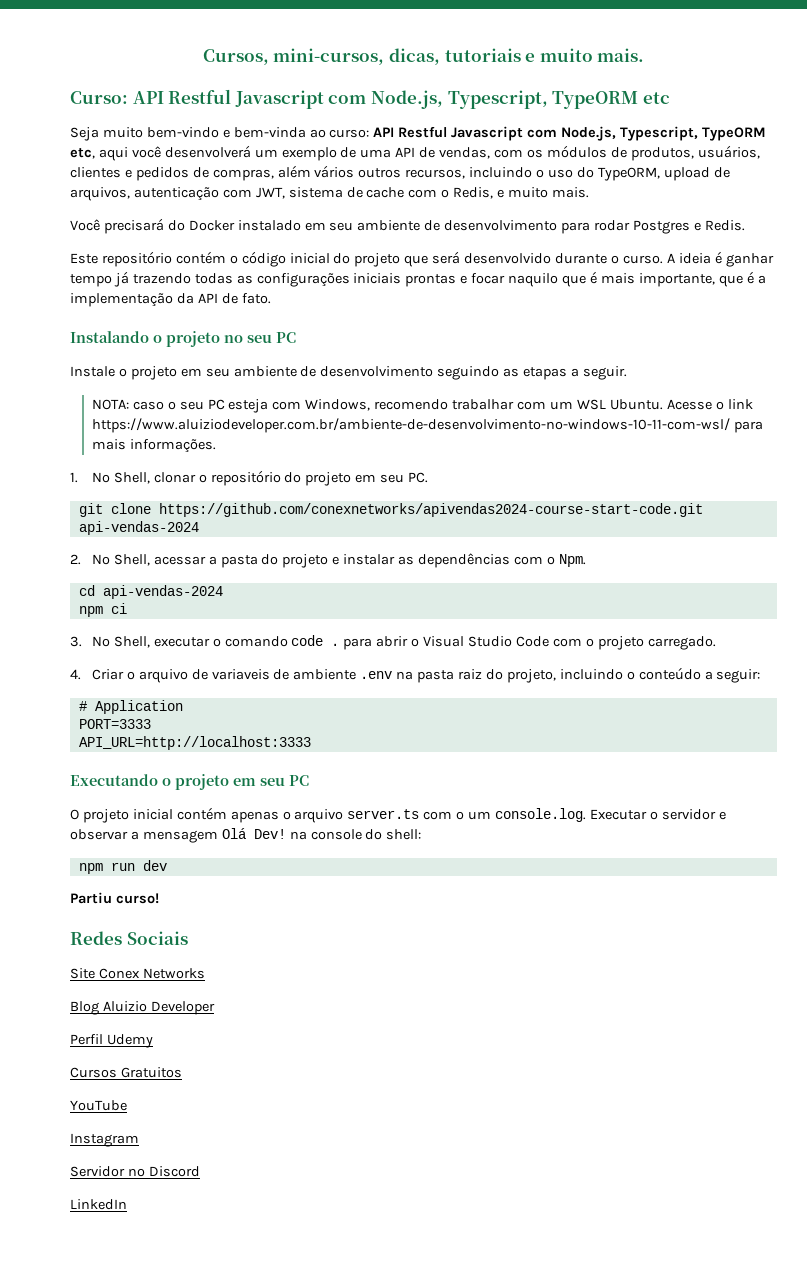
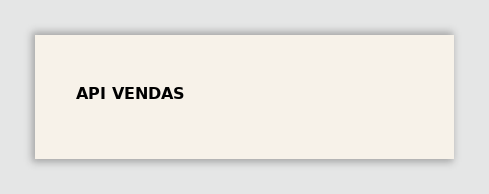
- Cursos, mini-cursos, dicas, tutoriais e muito mais.
- Curso: API Restful Javascript com Node.js, Typescript, TypeORM etc
- Seja muito bem-vindo e bem-vinda ao curso: API Restful Javascript com Node.js, Typescript, TypeORM etc, aqui você desenvolverá um exemplo de uma API de vendas, com os módulos de produtos, usuários, clientes e pedidos de compras, além vários outros recursos, incluindo o uso do TypeORM, upload de arquivos, autenticação com JWT, sistema de cache com o Redis, e muito mais.
- Você precisará do Docker instalado em seu ambiente de desenvolvimento para rodar Postgres e Redis.
- Este repositório contém o código inicial do projeto que será desenvolvido durante o curso. A ideia é ganhar tempo já trazendo todas as configurações iniciais prontas e focar naquilo que é mais importante, que é a implementação da API de fato.
- Instalando o projeto no seu PC
- Instale o projeto em seu ambiente de desenvolvimento seguindo as etapas a seguir.
- NOTA: caso o seu PC esteja com Windows, recomendo trabalhar com um WSL Ubuntu. Acesse o link https://www.aluiziodeveloper.com.br/ambiente-de-desenvolvimento-no-windows-10-11-com-wsl/ para mais informações.
- 1. No Shell, clonar o repositório do projeto em seu PC.
- git clone https://github.com/conexnetworks/apivendas2024-course-start-code.git api-vendas-2024
- 2. No Shell, acessar a pasta do projeto e instalar as dependências com o Npm.
- cd api-vendas-2024
- npm ci
- 3. No Shell, executar o comando code . para abrir o Visual Studio Code com o projeto carregado.
- 4. Criar o arquivo de variaveis de ambiente .env na pasta raiz do projeto, incluindo o conteúdo a seguir:
- # Application
- PORT=3333
- API_URL=http://localhost:3333
- Executando o projeto em seu PC
- O projeto inicial contém apenas o arquivo server.ts com o um console.log. Executar o servidor e observar a mensagem Olá Dev! na console do shell:
- npm run dev
- Partiu curso!
- Redes Sociais
- Site Conex Networks
- Blog Aluizio Developer
- Perfil Udemy
- Cursos Gratuitos
- YouTube
- Instagram
- Servidor no Discord
- LinkedIn
+ API VENDAS

